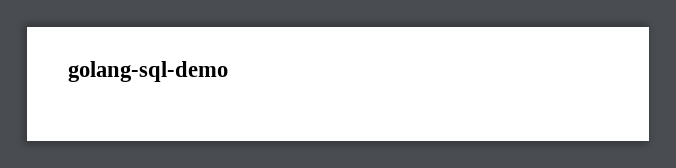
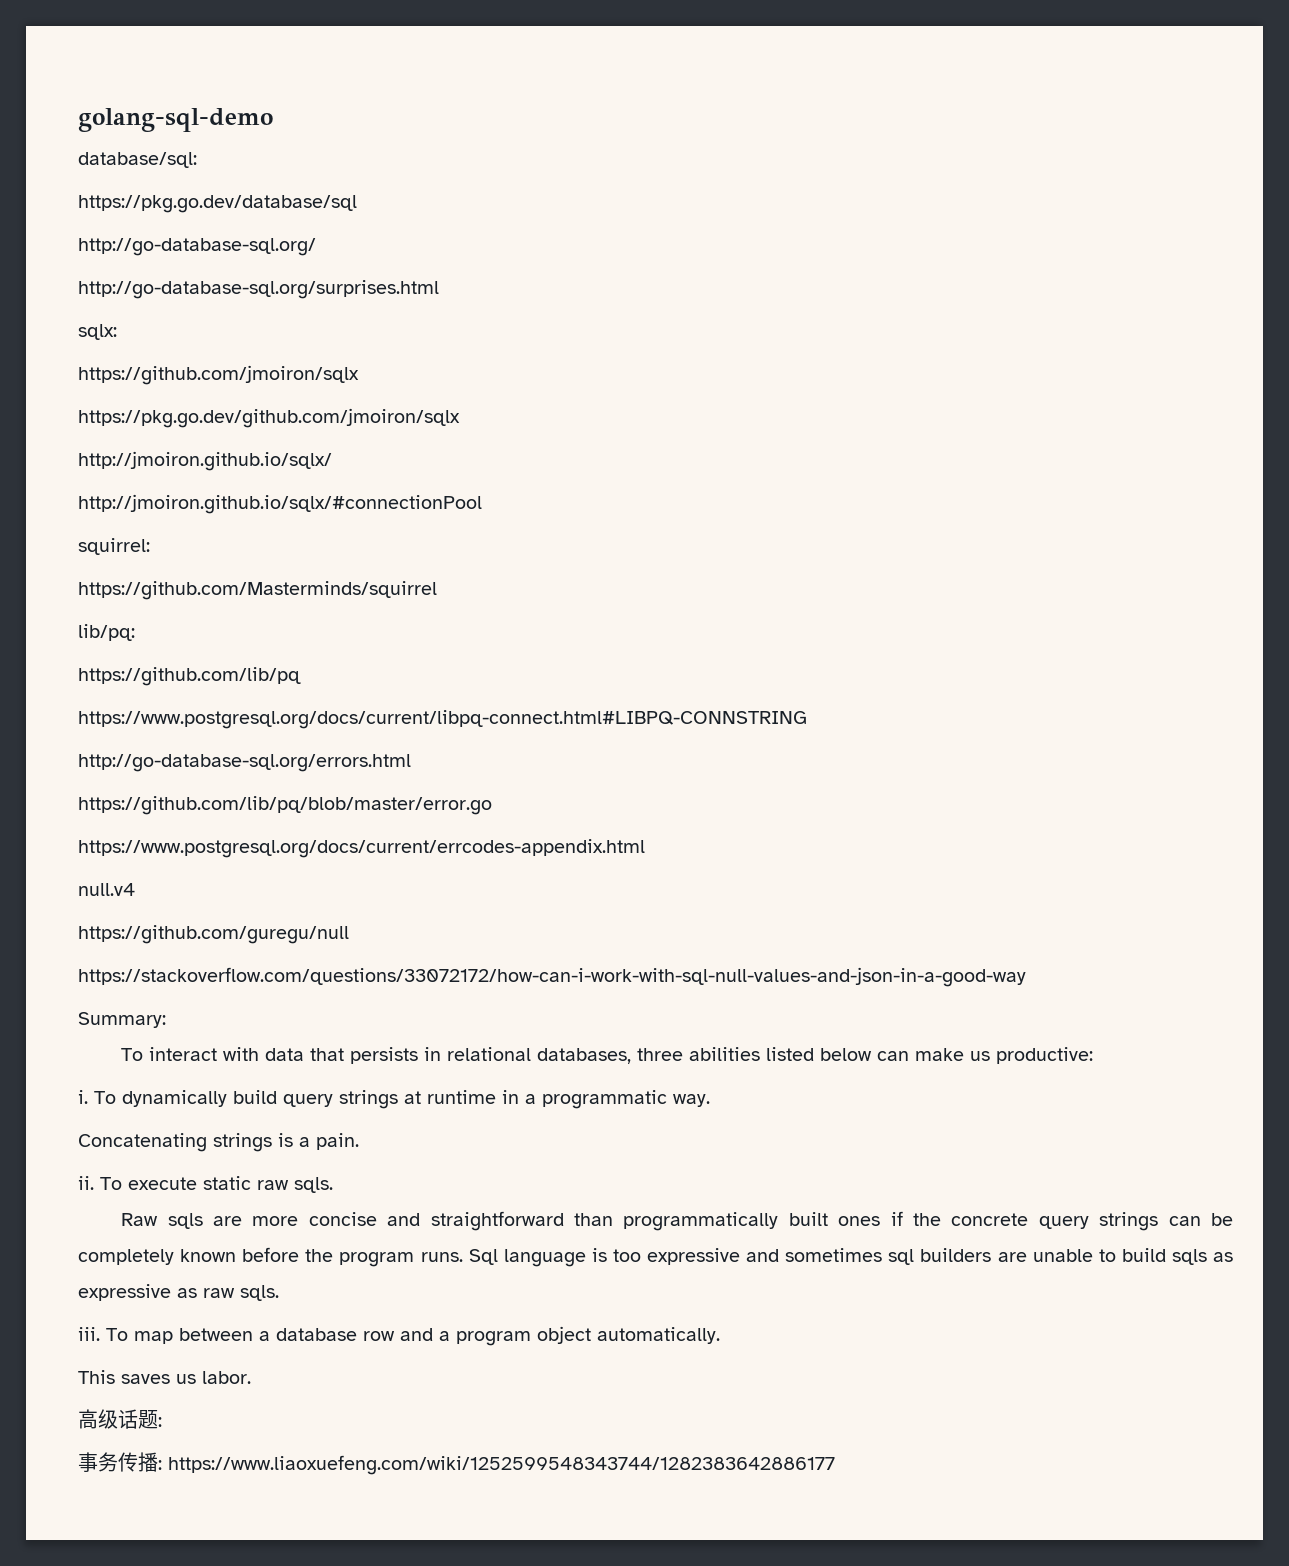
+ database/sql:
+ https://pkg.go.dev/database/sql
+ http://go-database-sql.org/
+ http://go-database-sql.org/surprises.html
+ sqlx:
+ https://github.com/jmoiron/sqlx
+ https://pkg.go.dev/github.com/jmoiron/sqlx
+ http://jmoiron.github.io/sqlx/
+ http://jmoiron.github.io/sqlx/#connectionPool
+ squirrel:
+ https://github.com/Masterminds/squirrel
+ lib/pq:
+ https://github.com/lib/pq
+ https://www.postgresql.org/docs/current/libpq-connect.html#LIBPQ-CONNSTRING
+ http://go-database-sql.org/errors.html
+ https://github.com/lib/pq/blob/master/error.go
+ https://www.postgresql.org/docs/current/errcodes-appendix.html
+ null.v4
+ https://github.com/guregu/null
+ https://stackoverflow.com/questions/33072172/how-can-i-work-with-sql-null-values-and-json-in-a-good-way
+ Summary:
+ To interact with data that persists in relational databases, three abilities listed below can make us productive:
+ i. To dynamically build query strings at runtime in a programmatic way.
+ Concatenating strings is a pain.
+ ii. To execute static raw sqls.
+ Raw sqls are more concise and straightforward than programmatically built ones if the concrete query strings can be completely known before the program runs. Sql language is too expressive and sometimes sql builders are unable to build sqls as expressive as raw sqls.
+ iii. To map between a database row and a program object automatically.
+ This saves us labor.
+ 高级话题:
+ 事务传播: https://www.liaoxuefeng.com/wiki/1252599548343744/1282383642886177

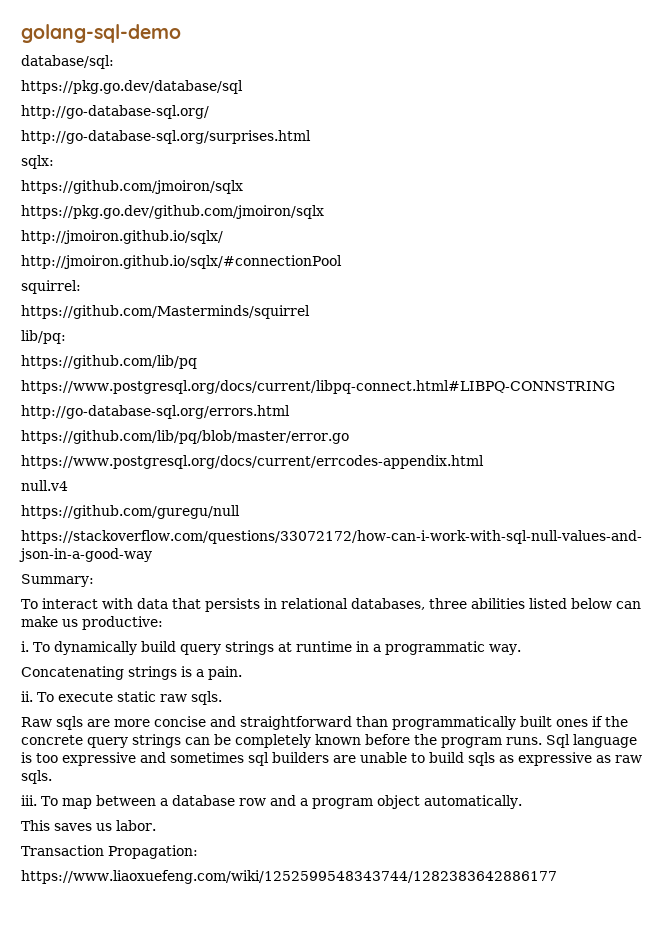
- 高级话题:
- 事务传播: https://www.liaoxuefeng.com/wiki/1252599548343744/1282383642886177
+ Transaction Propagation:
+ https://www.liaoxuefeng.com/wiki/1252599548343744/1282383642886177

